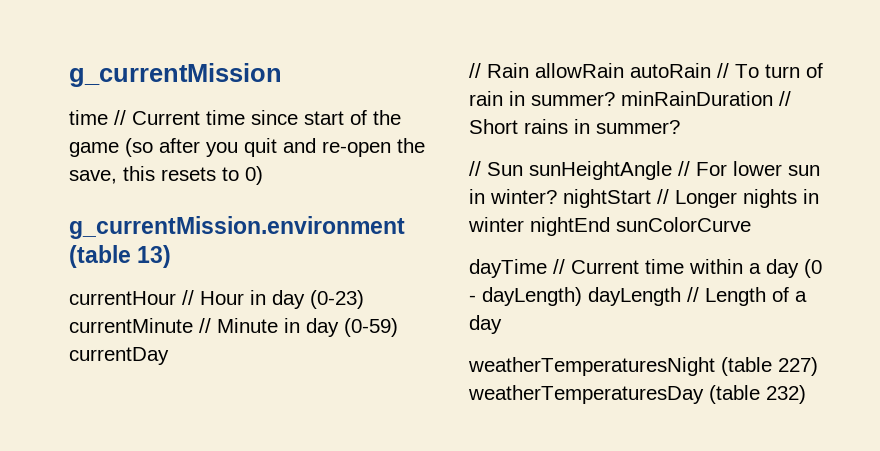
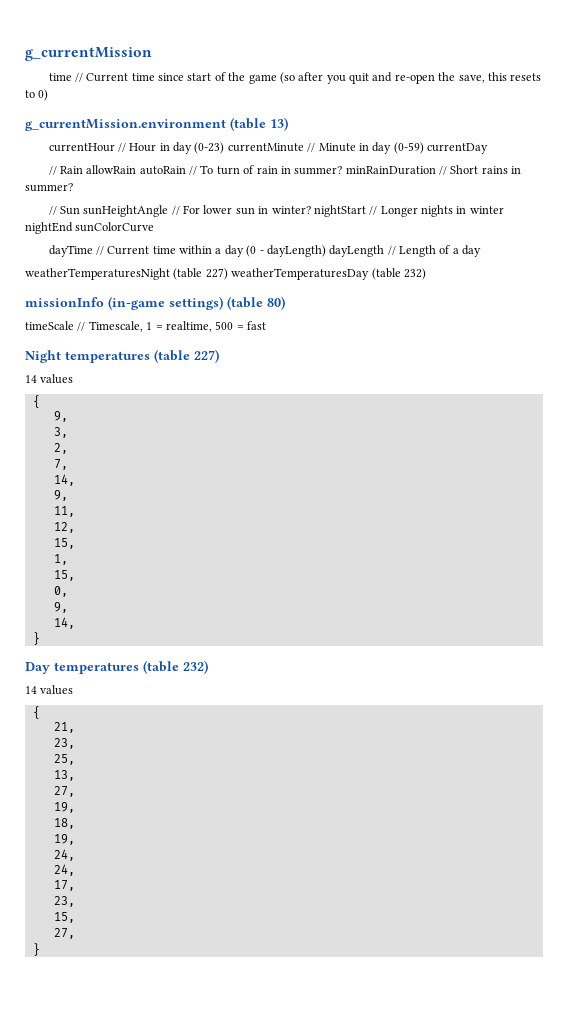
+ missionInfo (in-game settings) (table 80)
+ timeScale // Timescale, 1 = realtime, 500 = fast
+ Night temperatures (table 227)
+ 14 values
+ {
+ 9,
+ 3,
+ 2,
+ 7,
+ 14,
+ 9,
+ 11,
+ 12,
+ 15,
+ 1,
+ 15,
+ 0,
+ 9,
+ 14,
+ }
+ Day temperatures (table 232)
+ 14 values
+ {
+ 21,
+ 23,
+ 25,
+ 13,
+ 27,
+ 19,
+ 18,
+ 19,
+ 24,
+ 24,
+ 17,
+ 23,
+ 15,
+ 27,
+ }

